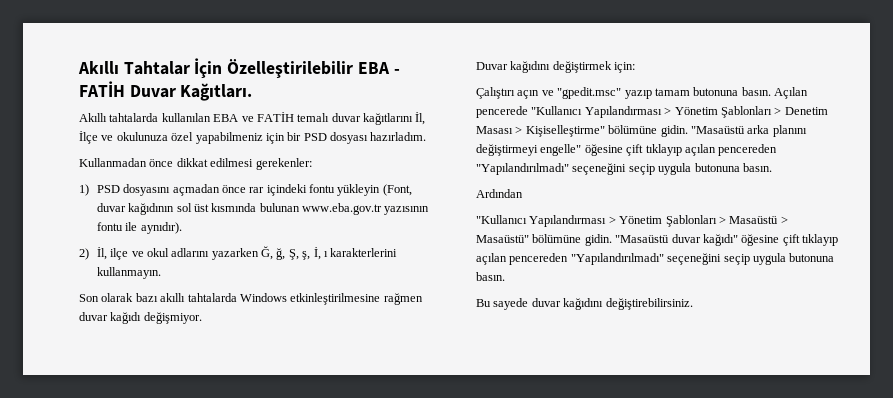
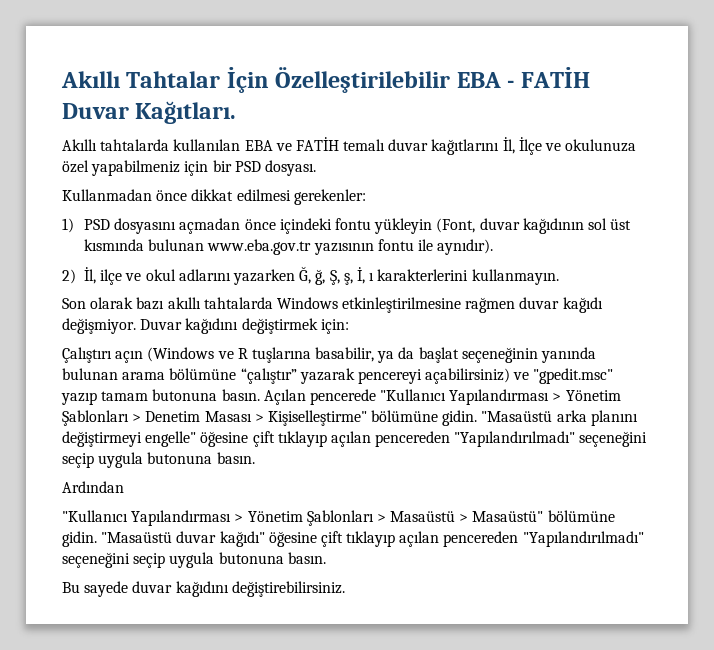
- Akıllı tahtalarda kullanılan EBA ve FATİH temalı duvar kağıtlarını İl, İlçe ve okulunuza özel yapabilmeniz için bir PSD dosyası hazırladım.
+ Akıllı tahtalarda kullanılan EBA ve FATİH temalı duvar kağıtlarını İl, İlçe ve okulunuza özel yapabilmeniz için bir PSD dosyası.
- 1) PSD dosyasını açmadan önce rar içindeki fontu yükleyin (Font, duvar kağıdının sol üst kısmında bulunan www.eba.gov.tr yazısının fontu ile aynıdır).
+ 1) PSD dosyasını açmadan önce içindeki fontu yükleyin (Font, duvar kağıdının sol üst kısmında bulunan www.eba.gov.tr yazısının fontu ile aynıdır).
- Son olarak bazı akıllı tahtalarda Windows etkinleştirilmesine rağmen duvar kağıdı değişmiyor.
- Duvar kağıdını değiştirmek için:
+ Son olarak bazı akıllı tahtalarda Windows etkinleştirilmesine rağmen duvar kağıdı değişmiyor. Duvar kağıdını değiştirmek için:
- Çalıştırı açın ve "gpedit.msc" yazıp tamam butonuna basın.
+ Çalıştırı açın (Windows ve R tuşlarına basabilir, ya da başlat seçeneğinin yanında bulunan arama bölümüne “çalıştır” yazarak pencereyi açabilirsiniz) ve "gpedit.msc" yazıp tamam butonuna basın.

